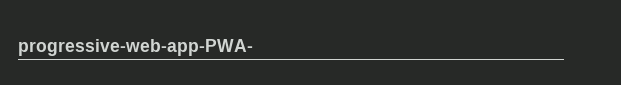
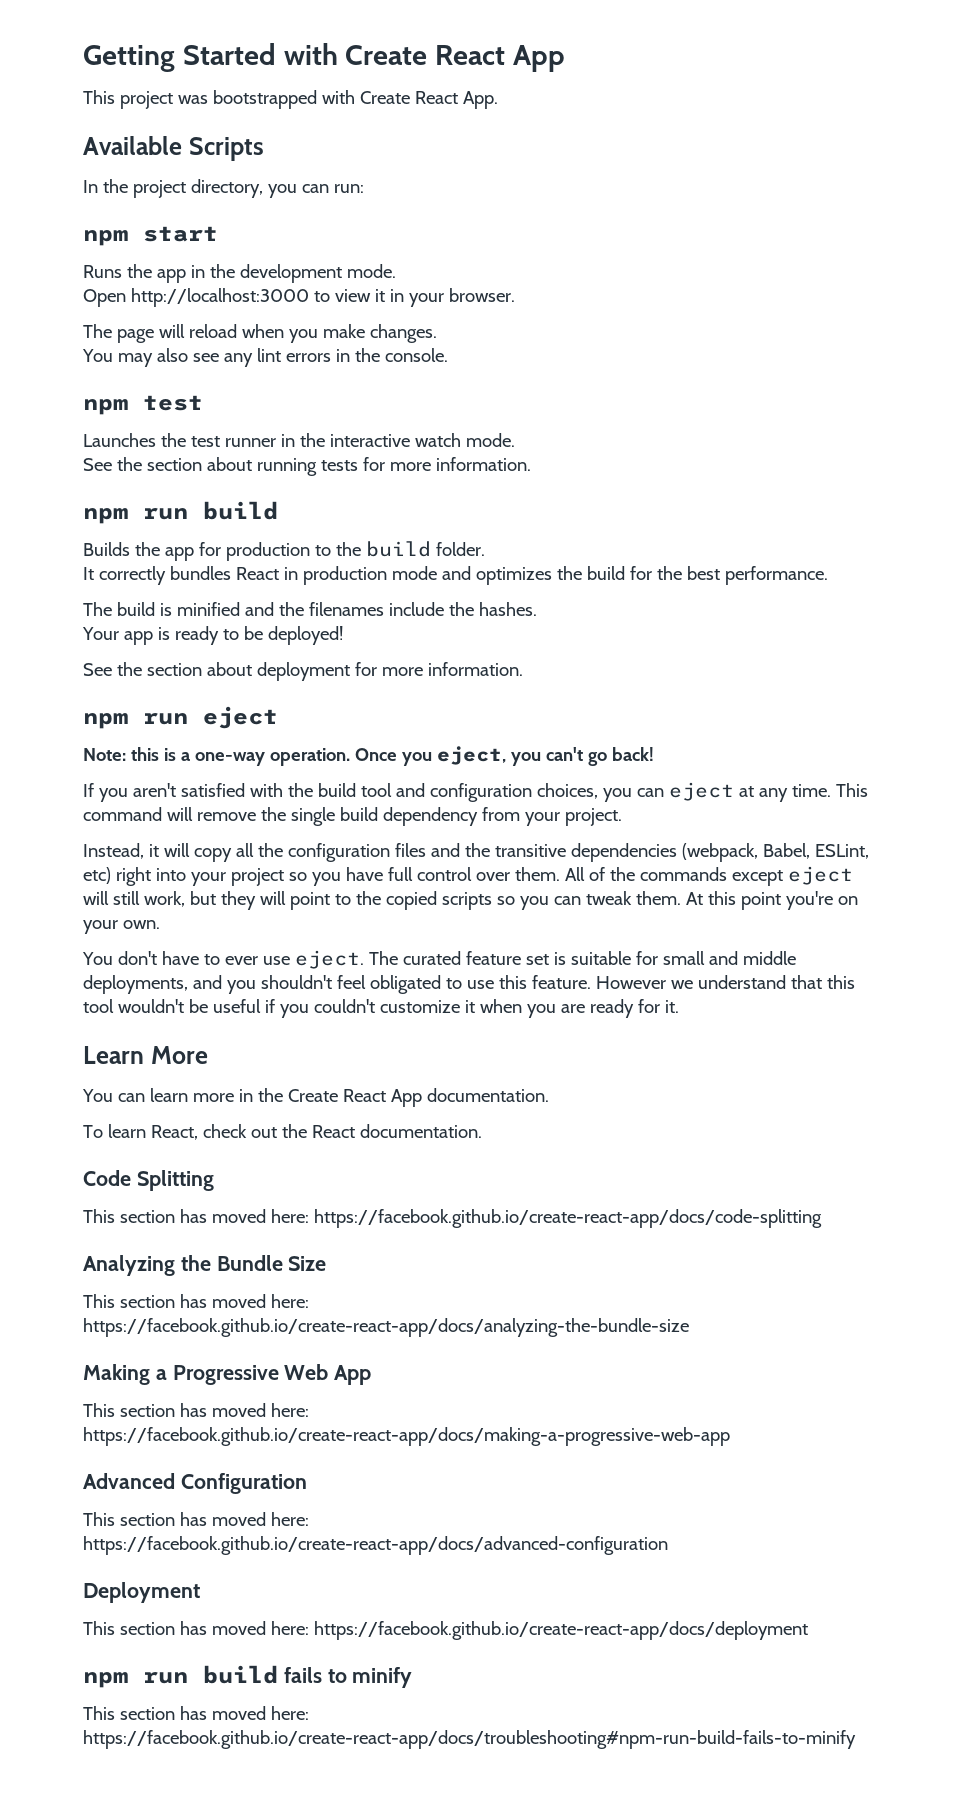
- progressive-web-app-PWA-
+ Getting Started with Create React App
+ This project was bootstrapped with Create React App.
+ Available Scripts
+ In the project directory, you can run:
+ npm start
+ Runs the app in the development mode.
+ Open http://localhost:3000 to view it in your browser.
+ The page will reload when you make changes.
+ You may also see any lint errors in the console.
+ npm test
+ Launches the test runner in the interactive watch mode.
+ See the section about running tests for more information.
+ npm run build
+ Builds the app for production to the build folder.
+ It correctly bundles React in production mode and optimizes the build for the best performance.
+ The build is minified and the filenames include the hashes.
+ Your app is ready to be deployed!
+ See the section about deployment for more information.
+ npm run eject
+ Note: this is a one-way operation. Once you eject, you can't go back!
+ If you aren't satisfied with the build tool and configuration choices, you can eject at any time. This command will remove the single build dependency from your project.
+ Instead, it will copy all the configuration files and the transitive dependencies (webpack, Babel, ESLint, etc) right into your project so you have full control over them. All of the commands except eject will still work, but they will point to the copied scripts so you can tweak them. At this point you're on your own.
+ You don't have to ever use eject. The curated feature set is suitable for small and middle deployments, and you shouldn't feel obligated to use this feature. However we understand that this tool wouldn't be useful if you couldn't customize it when you are ready for it.
+ Learn More
+ You can learn more in the Create React App documentation.
+ To learn React, check out the React documentation.
+ Code Splitting
+ This section has moved here: https://facebook.github.io/create-react-app/docs/code-splitting
+ Analyzing the Bundle Size
+ This section has moved here: https://facebook.github.io/create-react-app/docs/analyzing-the-bundle-size
+ Making a Progressive Web App
+ This section has moved here: https://facebook.github.io/create-react-app/docs/making-a-progressive-web-app
+ Advanced Configuration
+ This section has moved here: https://facebook.github.io/create-react-app/docs/advanced-configuration
+ Deployment
+ This section has moved here: https://facebook.github.io/create-react-app/docs/deployment
+ npm run build fails to minify
+ This section has moved here: https://facebook.github.io/create-react-app/docs/troubleshooting#npm-run-build-fails-to-minify

